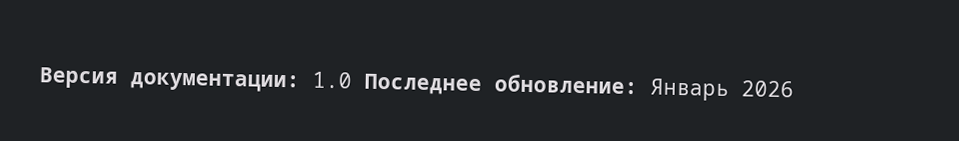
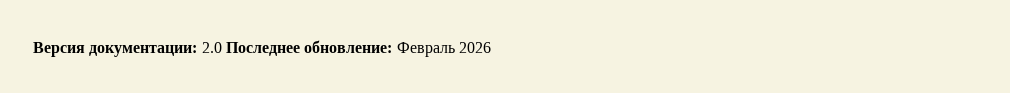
- Версия документации: 1.0 Последнее обновление: Январь 2026
+ Версия документации: 2.0 Последнее обновление: Февраль 2026

